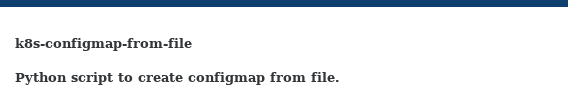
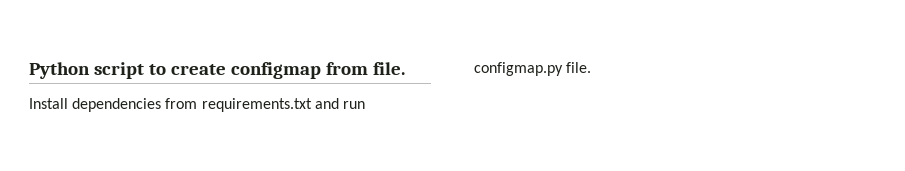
- k8s-configmap-from-file
+ Install dependencies from requirements.txt and run configmap.py file.

